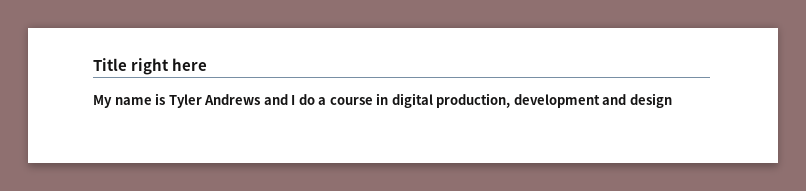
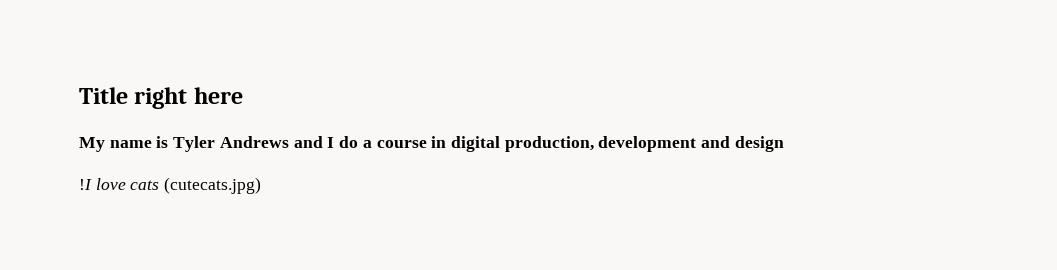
+ !I love cats (cutecats.jpg)

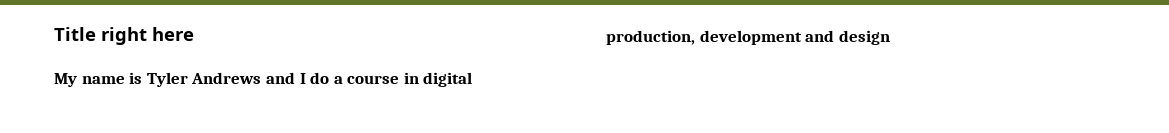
- !I love cats (cutecats.jpg)

